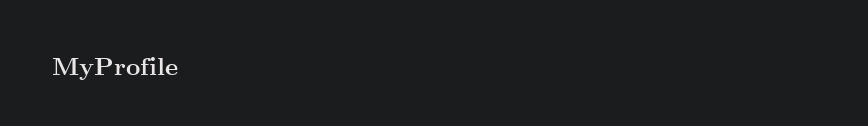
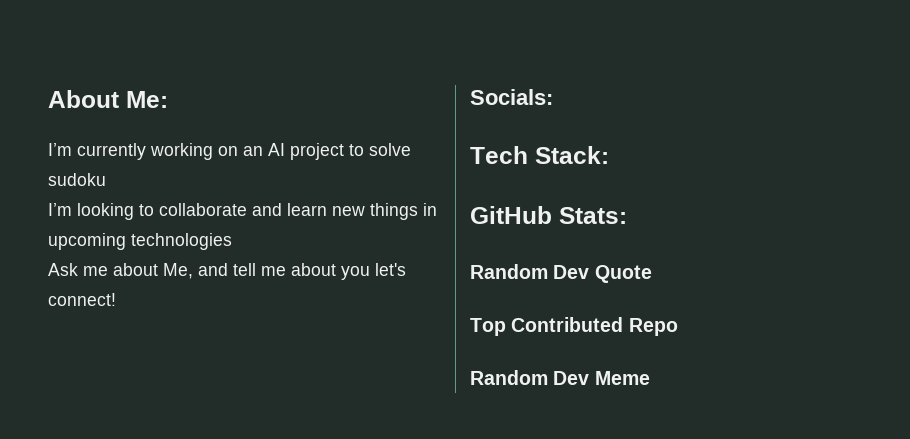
- MyProfile
+ About Me:
+ I’m currently working on an AI project to solve sudoku
+ I’m looking to collaborate and learn new things in upcoming technologies
+ Ask me about Me, and tell me about you let's connect!
+ Socials:
+ Tech Stack:
+ GitHub Stats:
+ Random Dev Quote
+ Top Contributed Repo
+ Random Dev Meme

